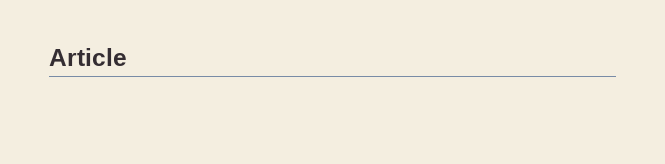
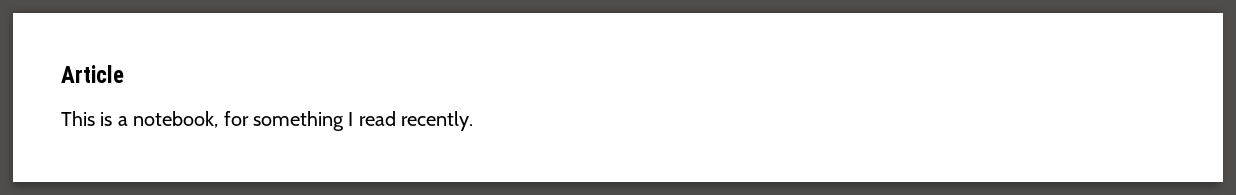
+ This is a notebook, for something I read recently.

